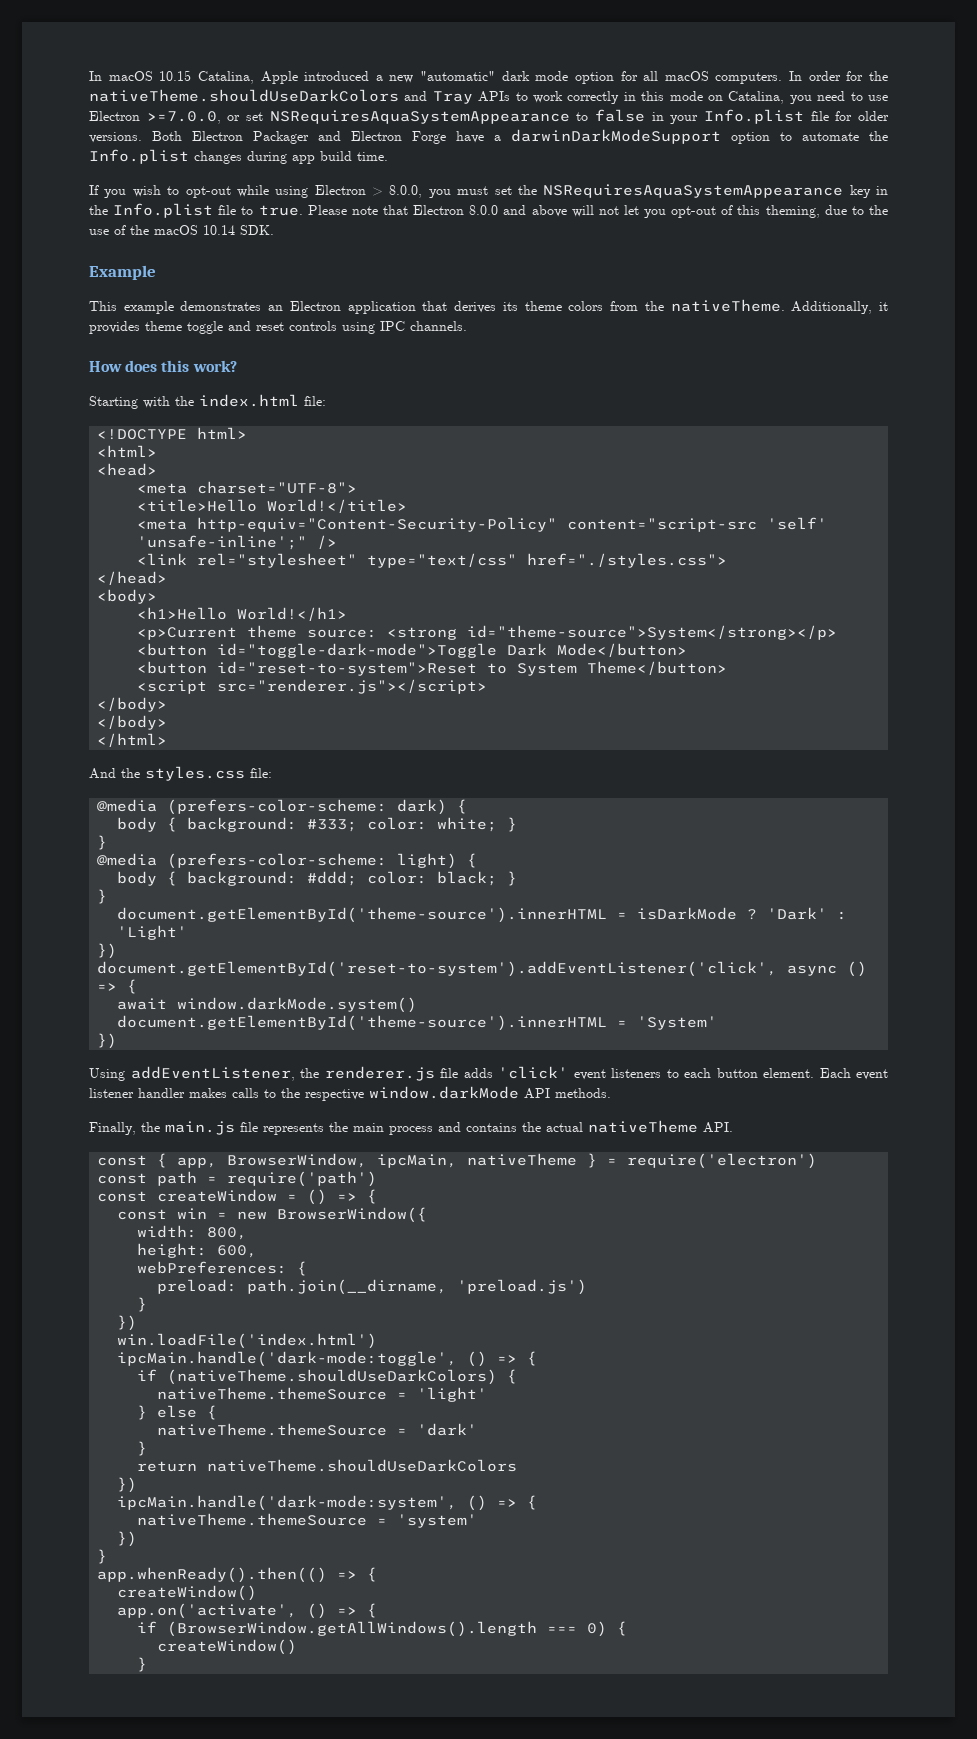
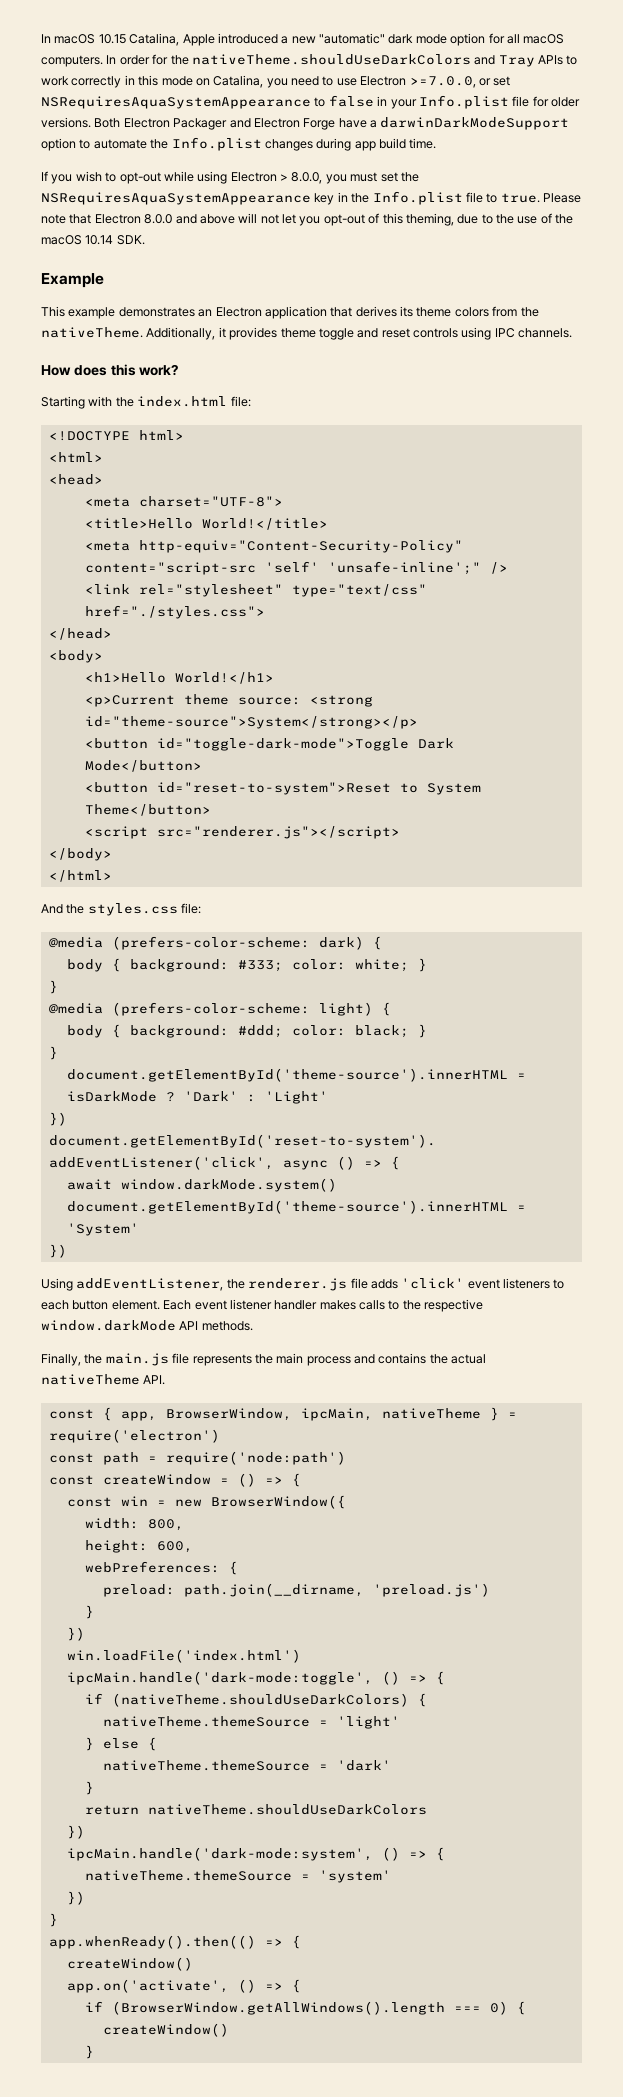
  <script src="renderer.js"></script>
- </body>
- const path = require('path')
+ const path = require('node:path')

